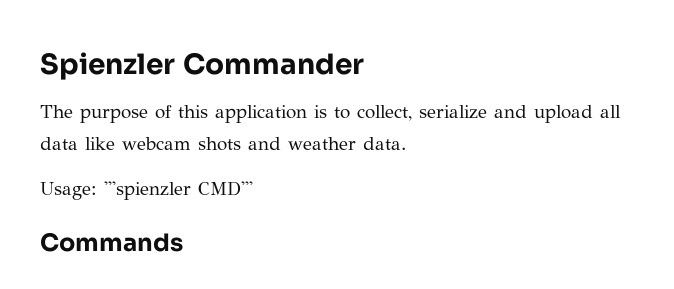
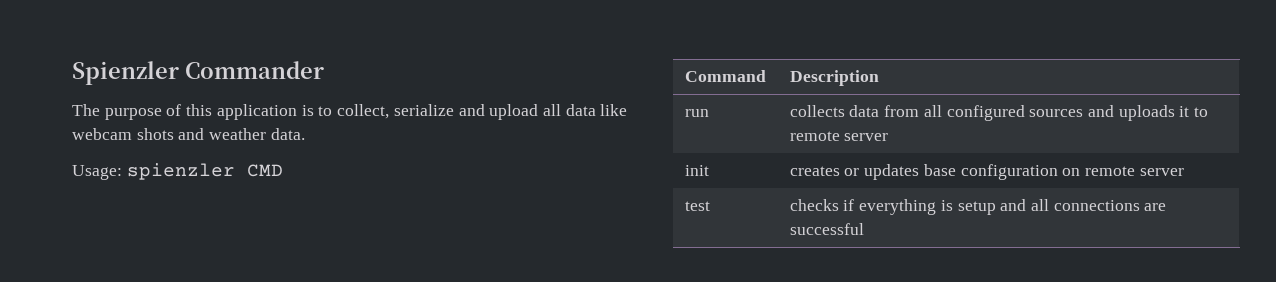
- Usage: '''spienzler CMD'''
- Commands
+ Usage: spienzler CMD
+ Command | Description
+ run | collects data from all configured sources and uploads it to remote server
+ init | creates or updates base configuration on remote server
+ test | checks if everything is setup and all connections are successful

